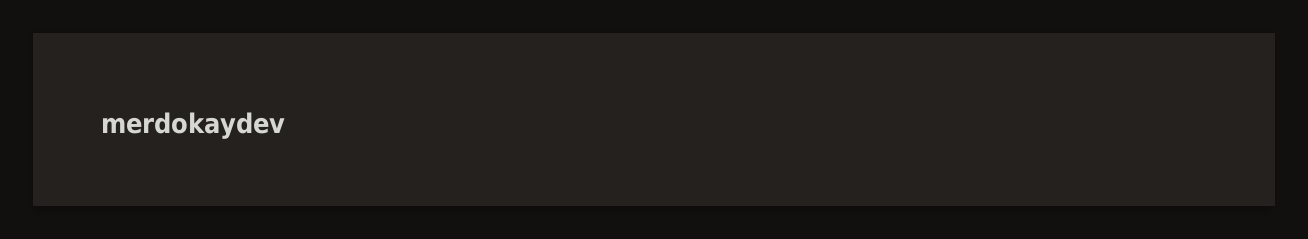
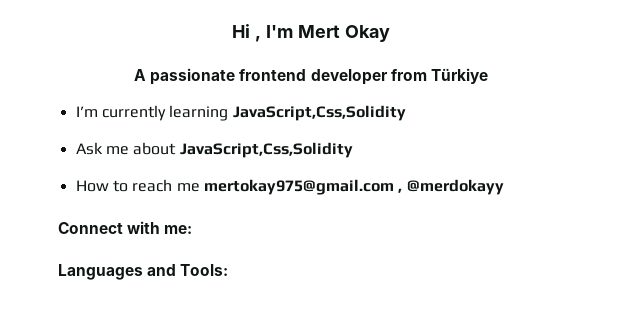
- merdokaydev
+ Hi , I'm Mert Okay
+ A passionate frontend developer from Türkiye
+ I’m currently learning JavaScript,Css,Solidity
+ Ask me about JavaScript,Css,Solidity
+ How to reach me mertokay975@gmail.com , @merdokayy
+ Connect with me:
+ Languages and Tools:

